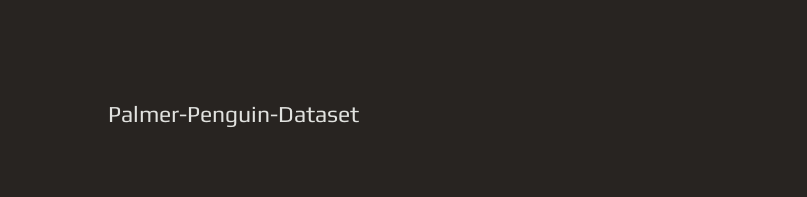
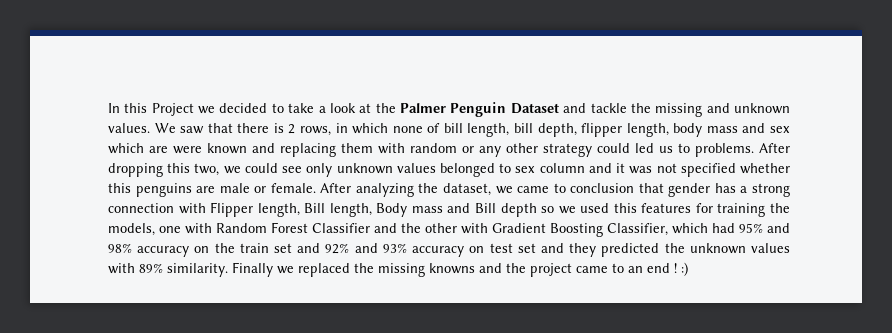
- Palmer-Penguin-Dataset
+ In this Project we decided to take a look at the Palmer Penguin Dataset and tackle the missing and unknown values. We saw that there is 2 rows, in which none of bill length, bill depth, flipper length, body mass and sex which are were known and replacing them with random or any other strategy could led us to problems. After dropping this two, we could see only unknown values belonged to sex column and it was not specified whether this penguins are male or female. After analyzing the dataset, we came to conclusion that gender has a strong connection with Flipper length, Bill length, Body mass and Bill depth so we used this features for training the models, one with Random Forest Classifier and the other with Gradient Boosting Classifier, which had 95% and 98% accuracy on the train set and 92% and 93% accuracy on test set and they predicted the unknown values with 89% similarity. Finally we replaced the missing knowns and the project came to an end ! :)

